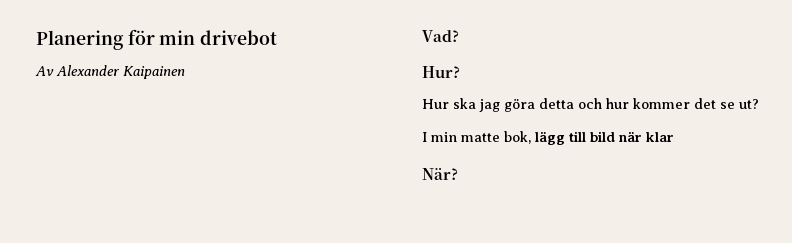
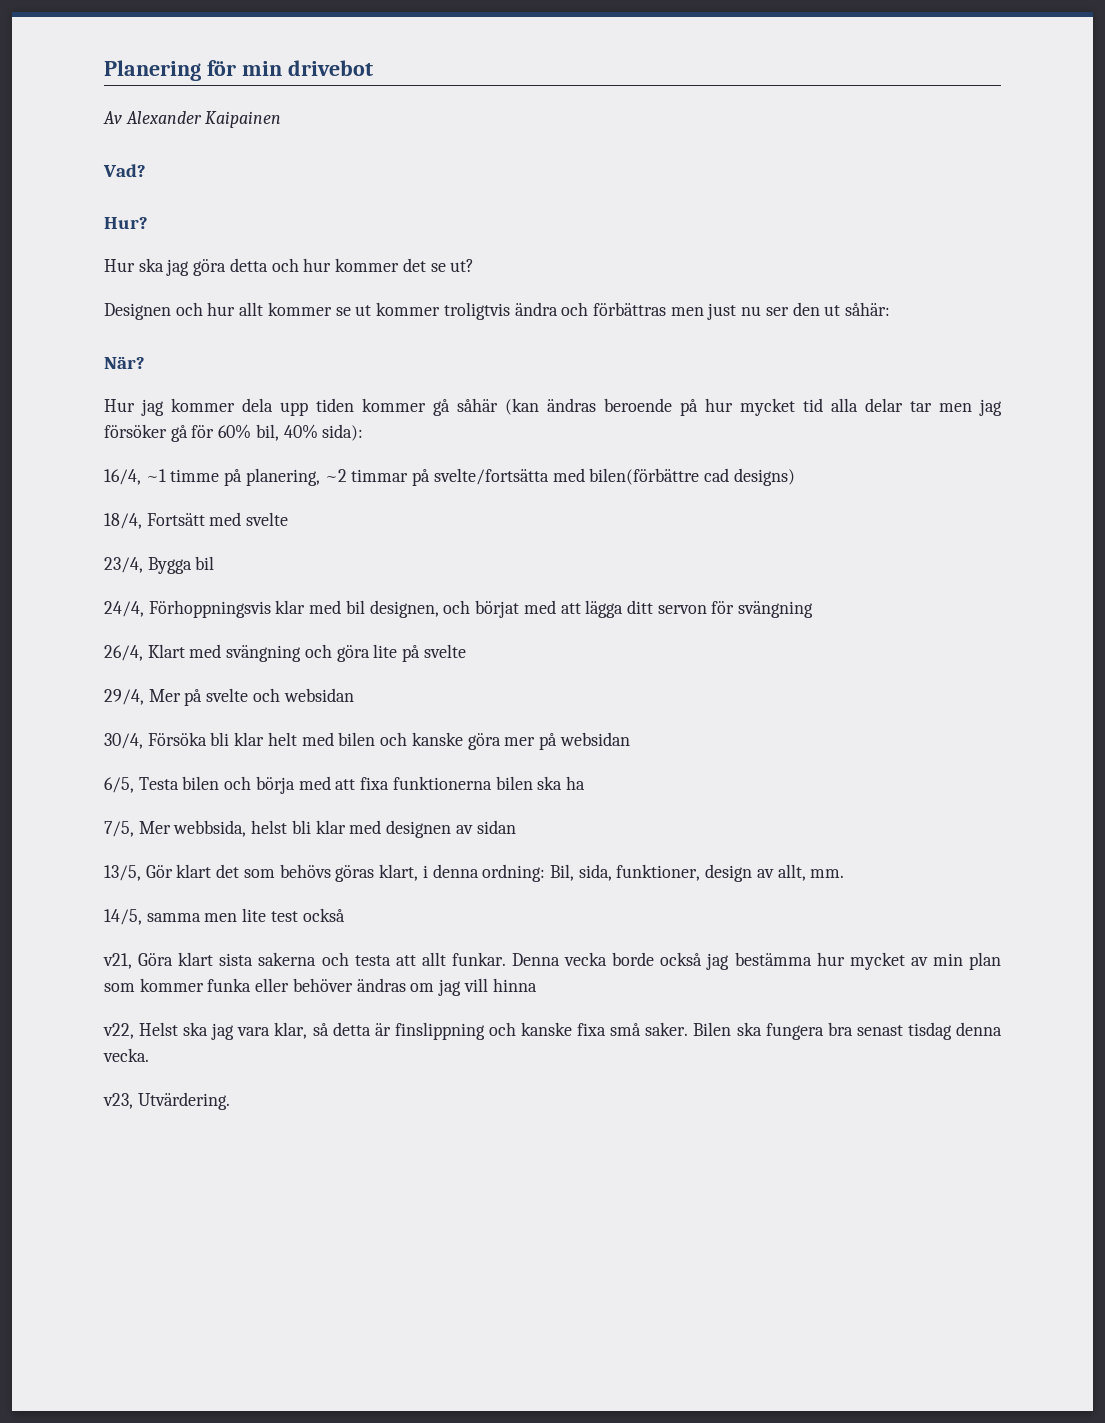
- I min matte bok, lägg till bild när klar
+ Designen och hur allt kommer se ut kommer troligtvis ändra och förbättras men just nu ser den ut såhär:
  När?
+ Hur jag kommer dela upp tiden kommer gå såhär (kan ändras beroende på hur mycket tid alla delar tar men jag försöker gå för 60% bil, 40% sida):
+ 16/4, ~1 timme på planering, ~2 timmar på svelte/fortsätta med bilen(förbättre cad designs)
+ 18/4, Fortsätt med svelte
+ 23/4, Bygga bil
+ 24/4, Förhoppningsvis klar med bil designen, och börjat med att lägga ditt servon för svängning
+ 26/4, Klart med svängning och göra lite på svelte
+ 29/4, Mer på svelte och websidan
+ 30/4, Försöka bli klar helt med bilen och kanske göra mer på websidan
+ 6/5, Testa bilen och börja med att fixa funktionerna bilen ska ha
+ 7/5, Mer webbsida, helst bli klar med designen av sidan
+ 13/5, Gör klart det som behövs göras klart, i denna ordning: Bil, sida, funktioner, design av allt, mm.
+ 14/5, samma men lite test också
+ v21, Göra klart sista sakerna och testa att allt funkar. Denna vecka borde också jag bestämma hur mycket av min plan som kommer funka eller behöver ändras om jag vill hinna
+ v22, Helst ska jag vara klar, så detta är finslippning och kanske fixa små saker. Bilen ska fungera bra senast tisdag denna vecka.
+ v23, Utvärdering.

